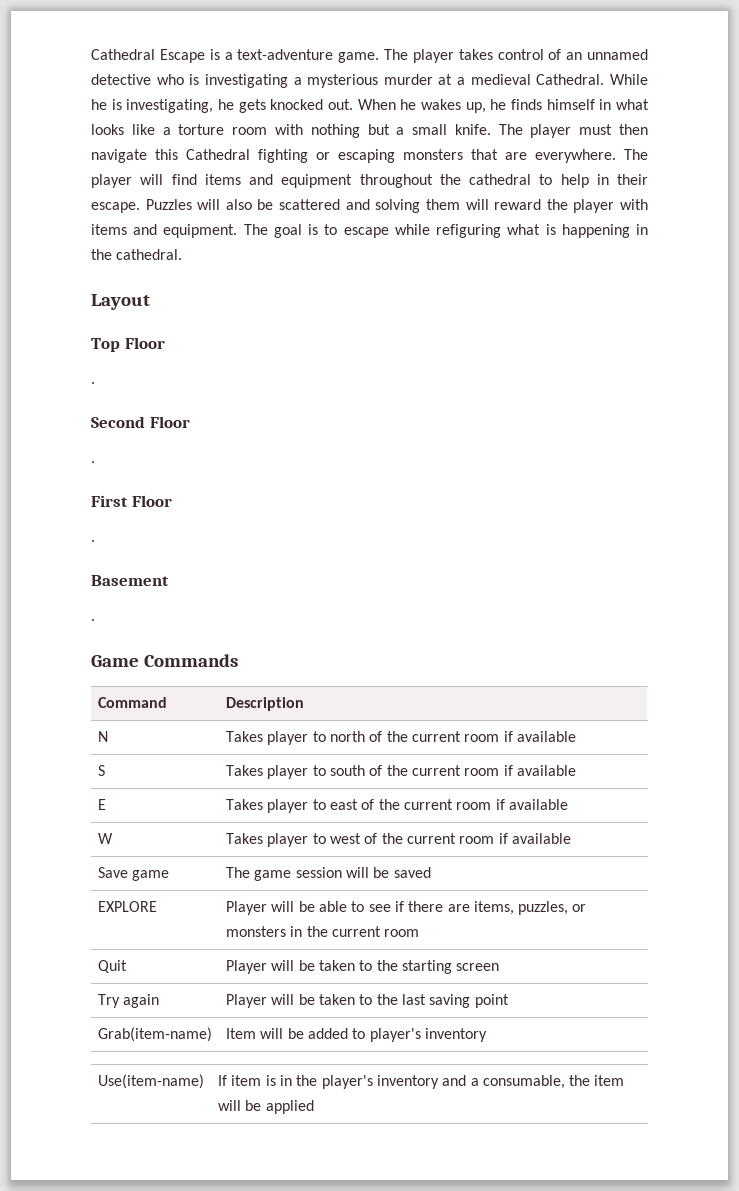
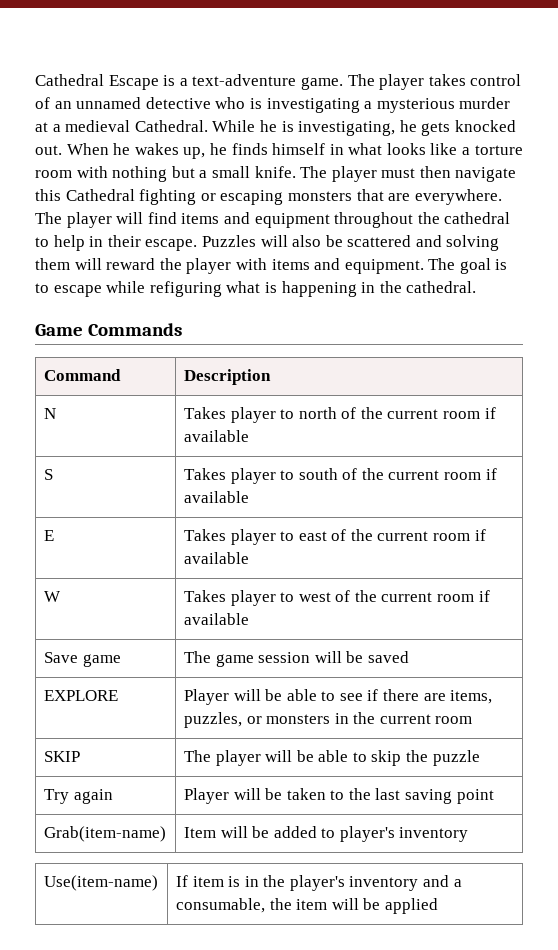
- Layout
- Top Floor
- .
- Second Floor
- .
- First Floor
- .
- Basement
- .
- Quit | Player will be taken to the starting screen
+ SKIP | The player will be able to skip the puzzle

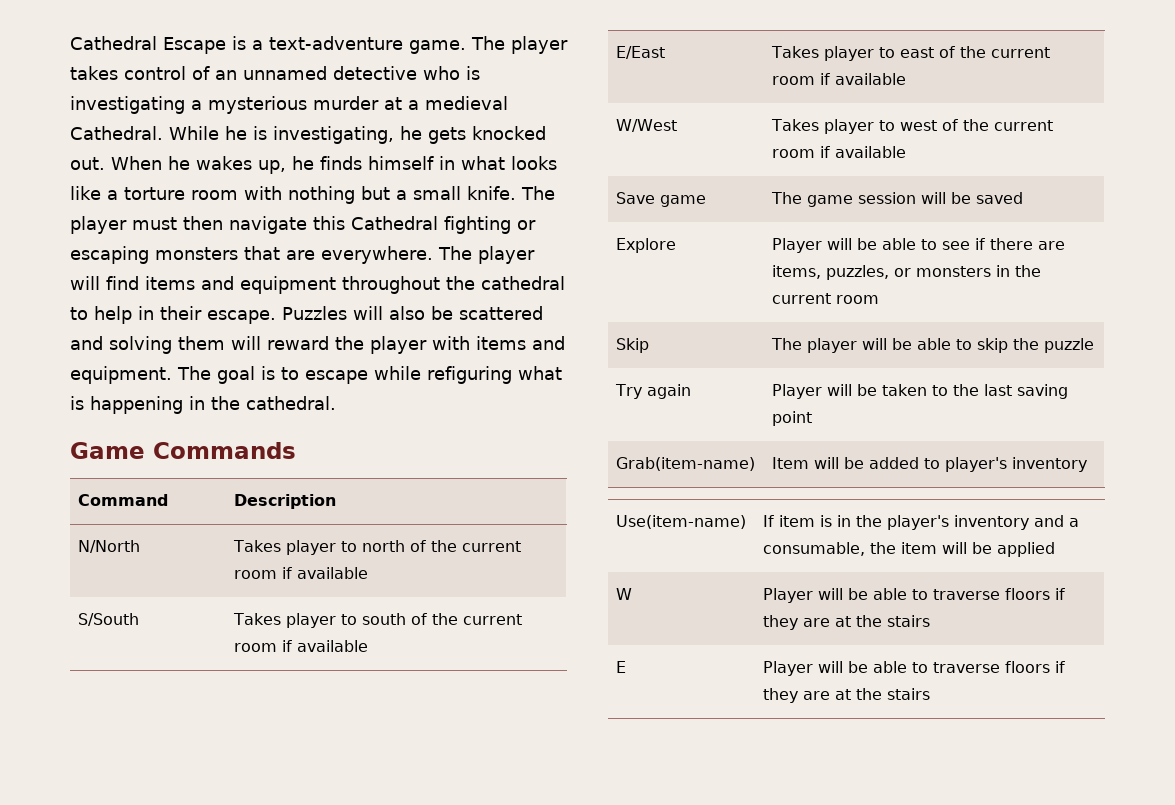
- N | Takes player to north of the current room if available
+ N/North | Takes player to north of the current room if available
- S | Takes player to south of the current room if available
+ S/South | Takes player to south of the current room if available
- E | Takes player to east of the current room if available
+ E/East | Takes player to east of the current room if available
- W | Takes player to west of the current room if available
+ W/West | Takes player to west of the current room if available
- EXPLORE | Player will be able to see if there are items, puzzles, or monsters in the current room
+ Explore | Player will be able to see if there are items, puzzles, or monsters in the current room
- SKIP | The player will be able to skip the puzzle
+ Skip | The player will be able to skip the puzzle
+ W | Player will be able to traverse floors if they are at the stairs
+ E | Player will be able to traverse floors if they are at the stairs

